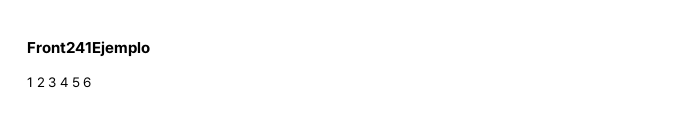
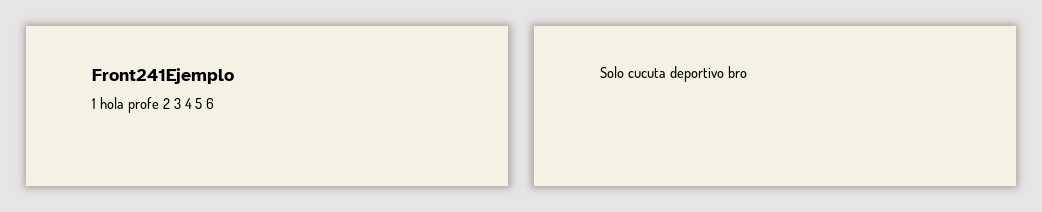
- 1 2 3 4 5 6
+ 1 hola profe 2 3 4 5 6
+ Solo cucuta deportivo bro

